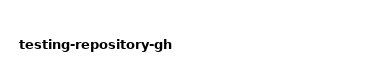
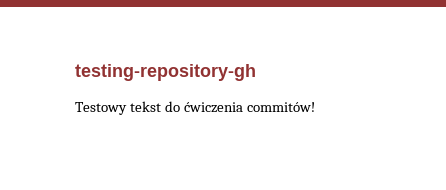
+ Testowy tekst do ćwiczenia commitów!

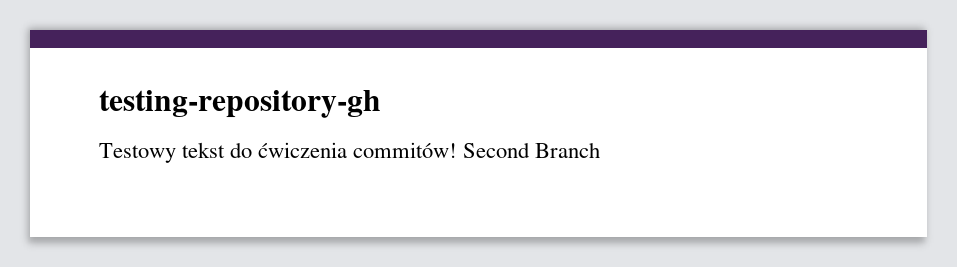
+ Second Branch

